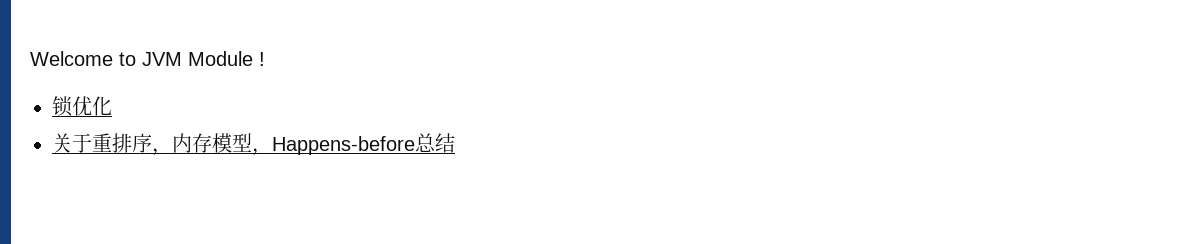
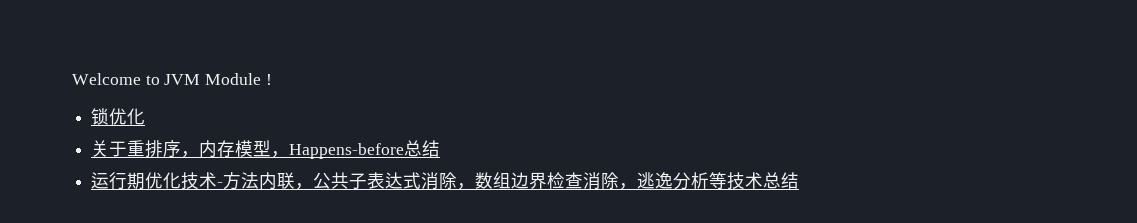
+ 运行期优化技术-方法内联，公共子表达式消除，数组边界检查消除，逃逸分析等技术总结

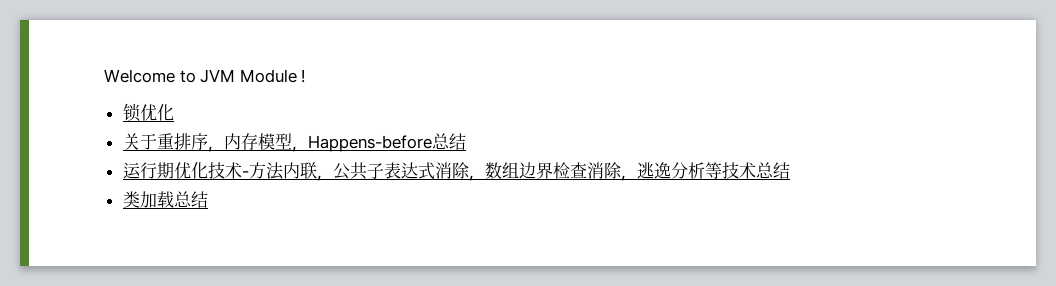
+ 类加载总结

